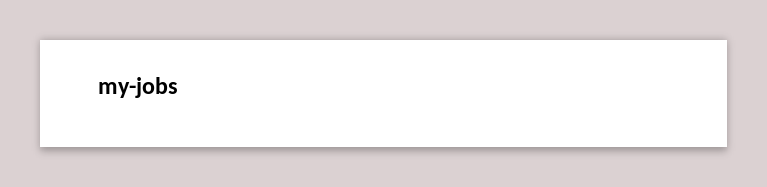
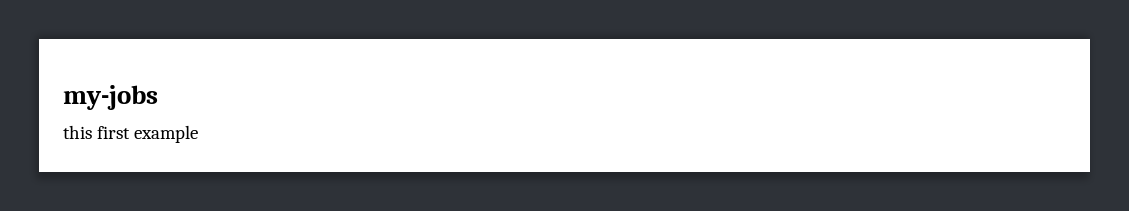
+ this first example

